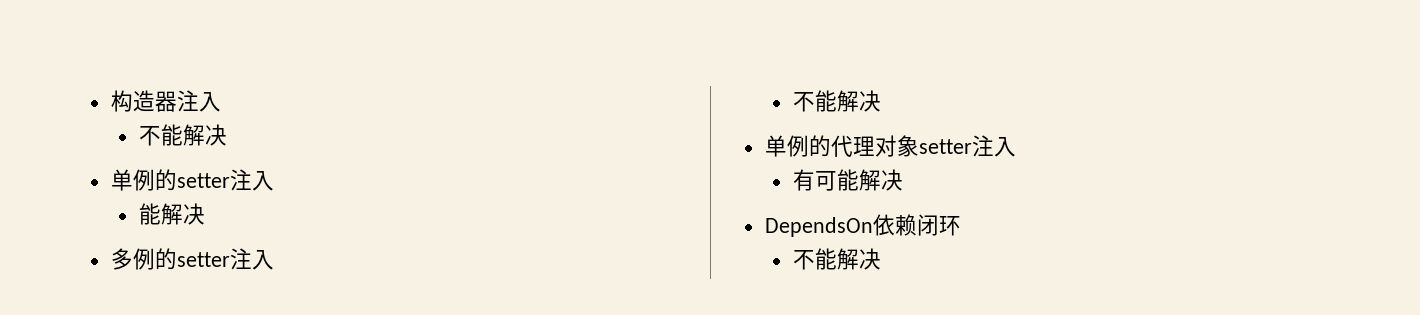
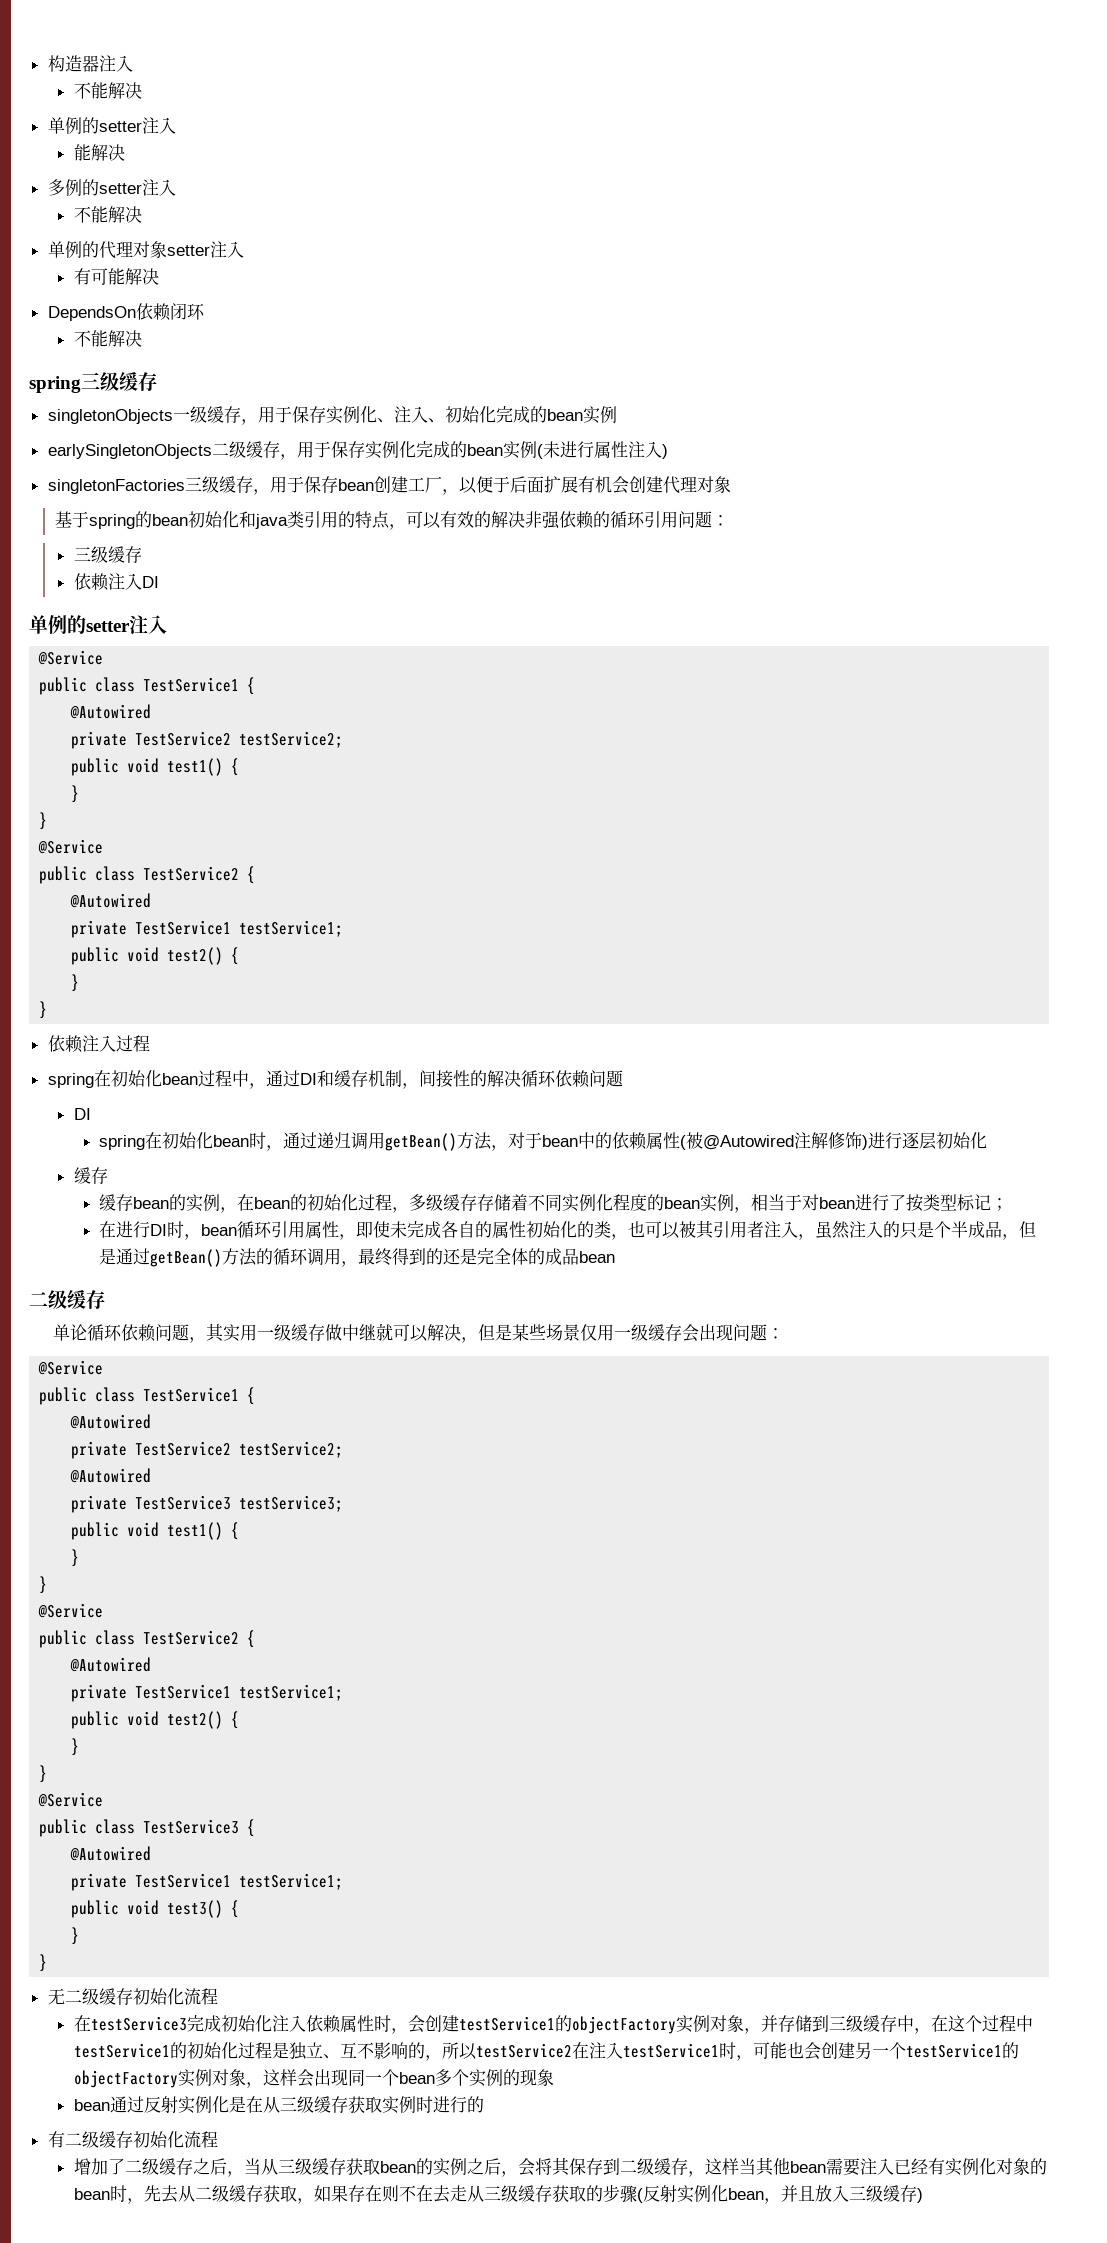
+ spring三级缓存
+ singletonObjects一级缓存，用于保存实例化、注入、初始化完成的bean实例
+ earlySingletonObjects二级缓存，用于保存实例化完成的bean实例(未进行属性注入)
+ singletonFactories三级缓存，用于保存bean创建工厂，以便于后面扩展有机会创建代理对象
+ 基于spring的bean初始化和java类引用的特点，可以有效的解决非强依赖的循环引用问题：
+ 三级缓存
+ 依赖注入DI
+ 单例的setter注入
+ @Service
+ public class TestService1 {
+ @Autowired
+ private TestService2 testService2;
+ public void test1() {
+ }
+ }
+ @Service
+ public class TestService2 {
+ @Autowired
+ private TestService1 testService1;
+ public void test2() {
+ }
+ }
+ 依赖注入过程
+ spring在初始化bean过程中，通过DI和缓存机制，间接性的解决循环依赖问题
+ DI
+ spring在初始化bean时，通过递归调用getBean()方法，对于bean中的依赖属性(被@Autowired注解修饰)进行逐层初始化
+ 缓存
+ 缓存bean的实例，在bean的初始化过程，多级缓存存储着不同实例化程度的bean实例，相当于对bean进行了按类型标记；
+ 在进行DI时，bean循环引用属性，即使未完成各自的属性初始化的类，也可以被其引用者注入，虽然注入的只是个半成品，但是通过getBean()方法的循环调用，最终得到的还是完全体的成品bean
+ 二级缓存
+ 单论循环依赖问题，其实用一级缓存做中继就可以解决，但是某些场景仅用一级缓存会出现问题：
+ @Service
+ public class TestService1 {
+ @Autowired
+ private TestService2 testService2;
+ @Autowired
+ private TestService3 testService3;
+ public void test1() {
+ }
+ }
+ @Service
+ public class TestService2 {
+ @Autowired
+ private TestService1 testService1;
+ public void test2() {
+ }
+ }
+ @Service
+ public class TestService3 {
+ @Autowired
+ private TestService1 testService1;
+ public void test3() {
+ }
+ }
+ 无二级缓存初始化流程
+ 在testService3完成初始化注入依赖属性时，会创建testService1的objectFactory实例对象，并存储到三级缓存中，在这个过程中testService1的初始化过程是独立、互不影响的，所以testService2在注入testService1时，可能也会创建另一个testService1的objectFactory实例对象，这样会出现同一个bean多个实例的现象
+ bean通过反射实例化是在从三级缓存获取实例时进行的
+ 有二级缓存初始化流程
+ 增加了二级缓存之后，当从三级缓存获取bean的实例之后，会将其保存到二级缓存，这样当其他bean需要注入已经有实例化对象的bean时，先去从二级缓存获取，如果存在则不在去走从三级缓存获取的步骤(反射实例化bean，并且放入三级缓存)

